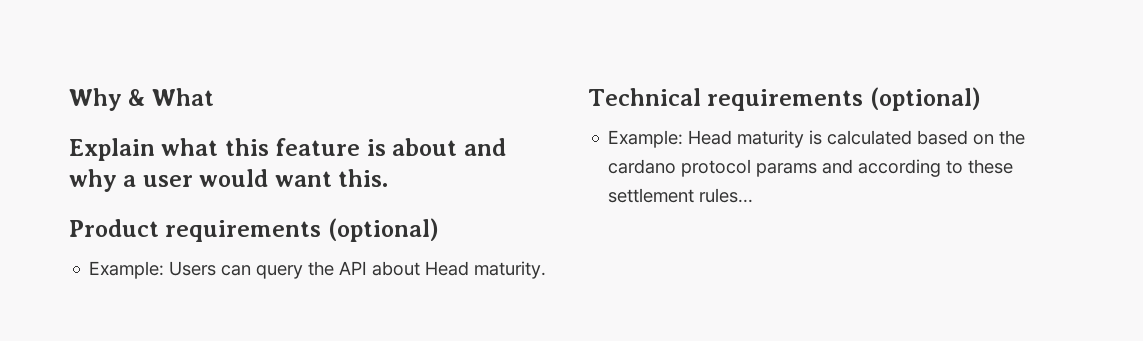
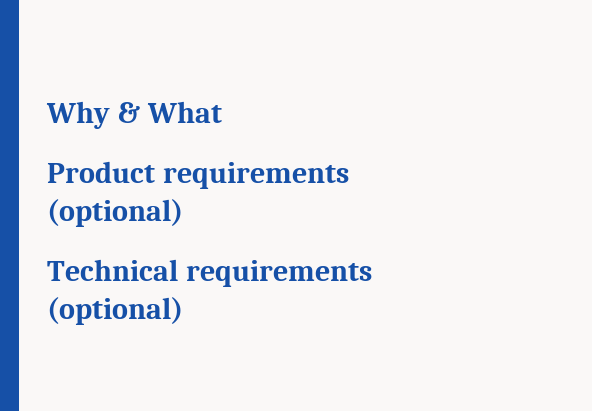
- Explain what this feature is about and why a user would want this.
  Product requirements (optional)
- Example: Users can query the API about Head maturity.
  Technical requirements (optional)
- Example: Head maturity is calculated based on the cardano protocol params and according to these settlement rules...

